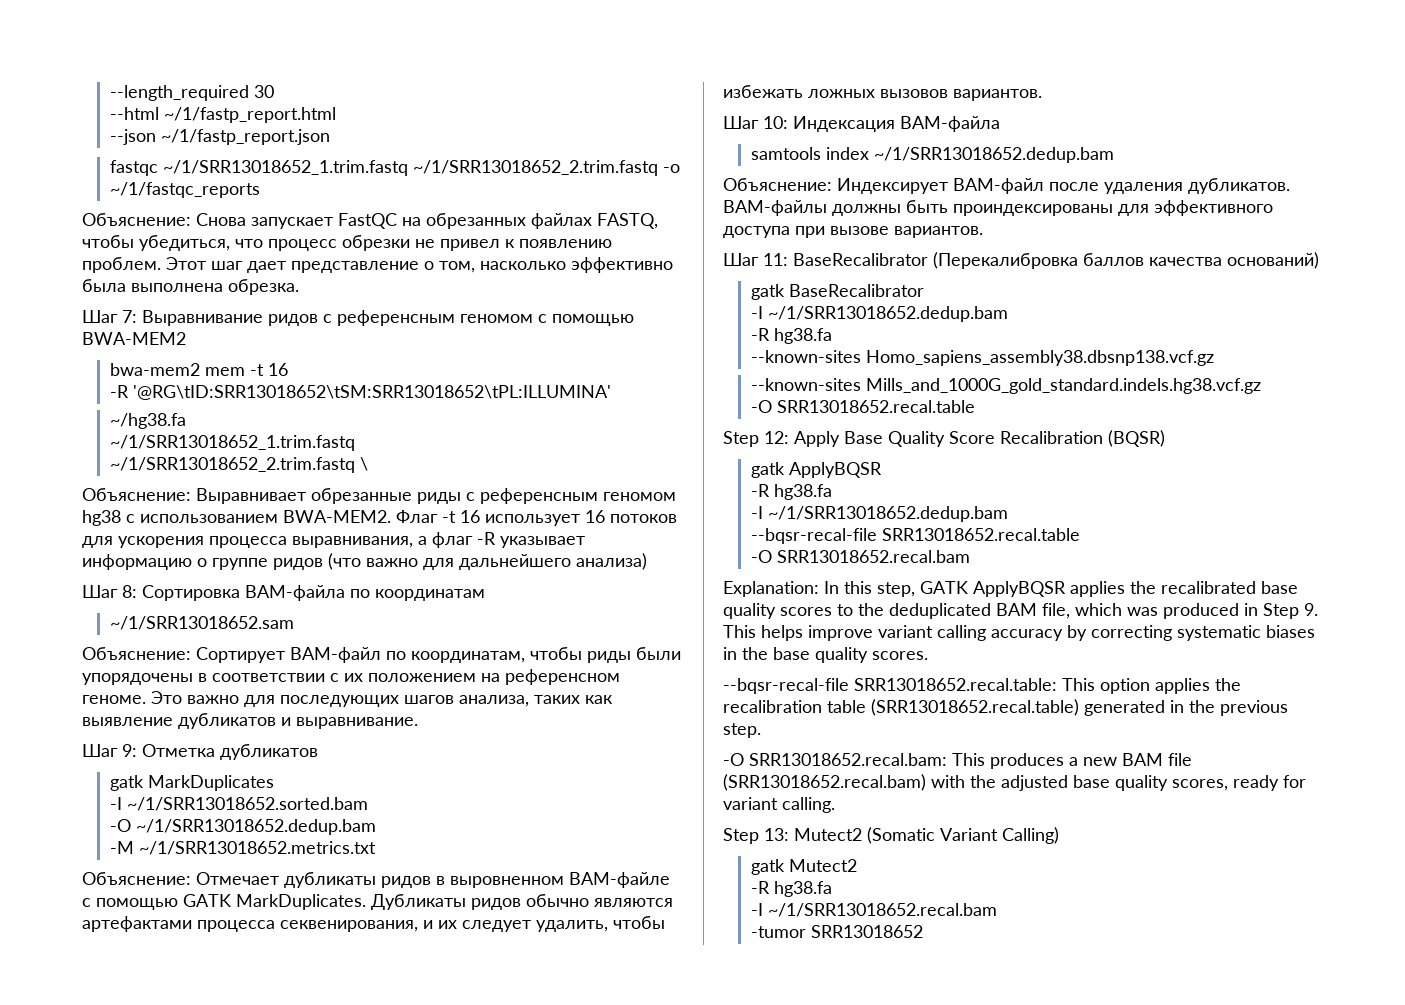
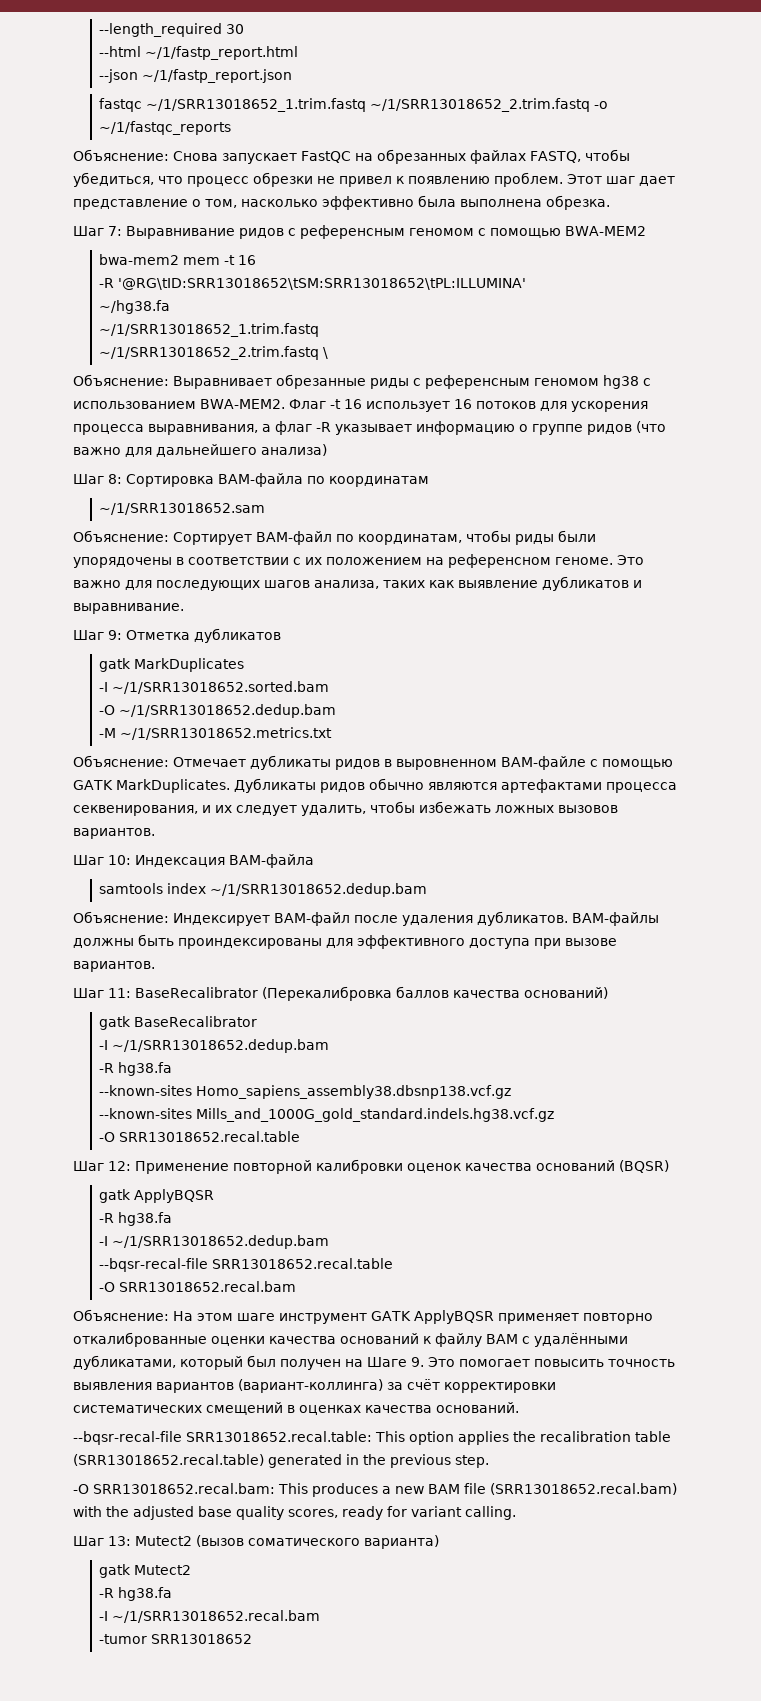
- Step 12: Apply Base Quality Score Recalibration (BQSR)
+ Шаг 12: Применение повторной калибровки оценок качества оснований (BQSR)
- Explanation: In this step, GATK ApplyBQSR applies the recalibrated base quality scores to the deduplicated BAM file, which was produced in Step 9. This helps improve variant calling accuracy by correcting systematic biases in the base quality scores.
+ Объяснение: На этом шаге инструмент GATK ApplyBQSR применяет повторно откалиброванные оценки качества оснований к файлу BAM с удалёнными дубликатами, который был получен на Шаге 9. Это помогает повысить точность выявления вариантов (вариант-коллинга) за счёт корректировки систематических смещений в оценках качества оснований.
- Step 13: Mutect2 (Somatic Variant Calling)
+ Шаг 13: Mutect2 (вызов соматического варианта)

